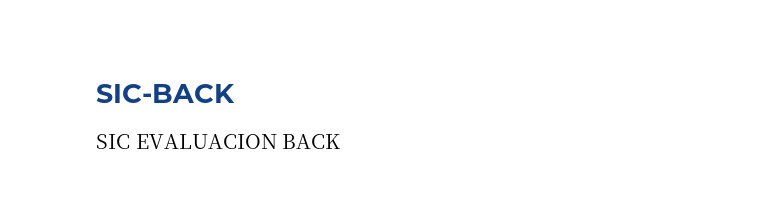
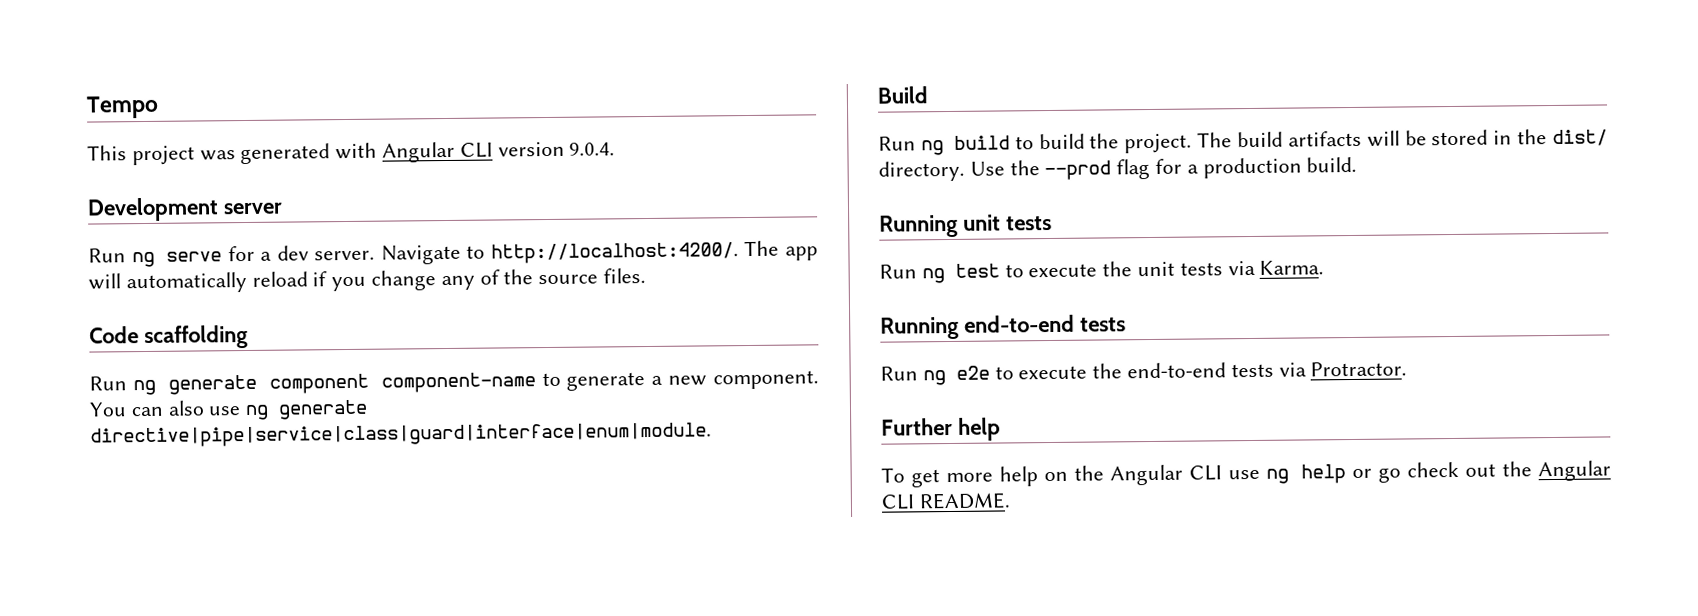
- SIC-BACK
- SIC EVALUACION BACK
+ Tempo
+ This project was generated with Angular CLI version 9.0.4.
+ Development server
+ Run ng serve for a dev server. Navigate to http://localhost:4200/. The app will automatically reload if you change any of the source files.
+ Code scaffolding
+ Run ng generate component component-name to generate a new component. You can also use ng generate directive|pipe|service|class|guard|interface|enum|module.
+ Build
+ Run ng build to build the project. The build artifacts will be stored in the dist/ directory. Use the --prod flag for a production build.
+ Running unit tests
+ Run ng test to execute the unit tests via Karma.
+ Running end-to-end tests
+ Run ng e2e to execute the end-to-end tests via Protractor.
+ Further help
+ To get more help on the Angular CLI use ng help or go check out the Angular CLI README.

